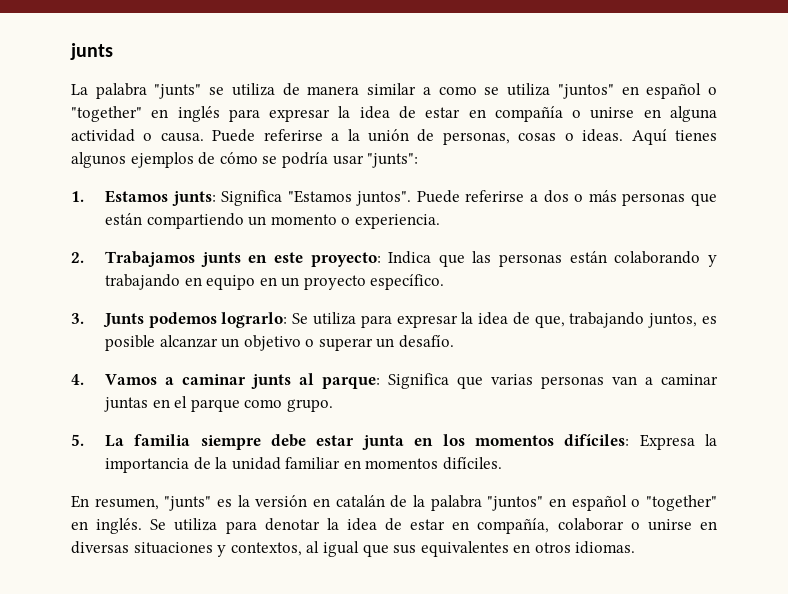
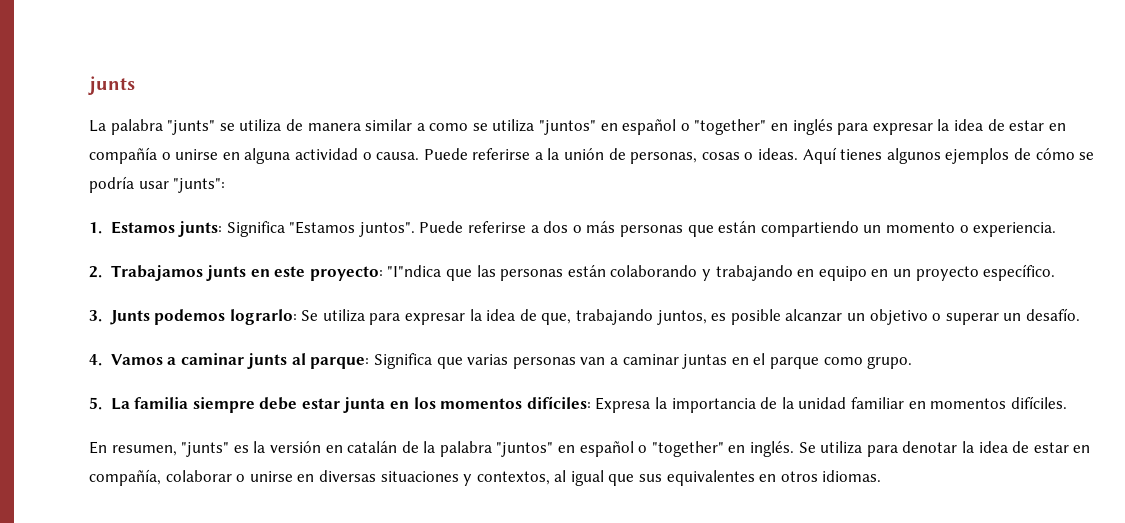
- 2. Trabajamos junts en este proyecto: Indica que las personas están colaborando y trabajando en equipo en un proyecto específico.
+ 2. Trabajamos junts en este proyecto: "I"ndica que las personas están colaborando y trabajando en equipo en un proyecto específico.

